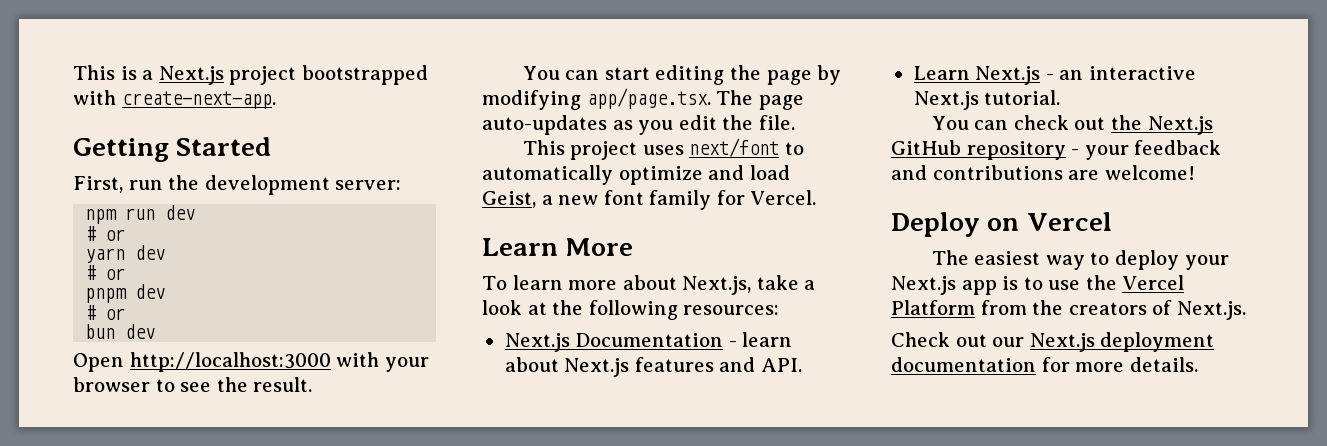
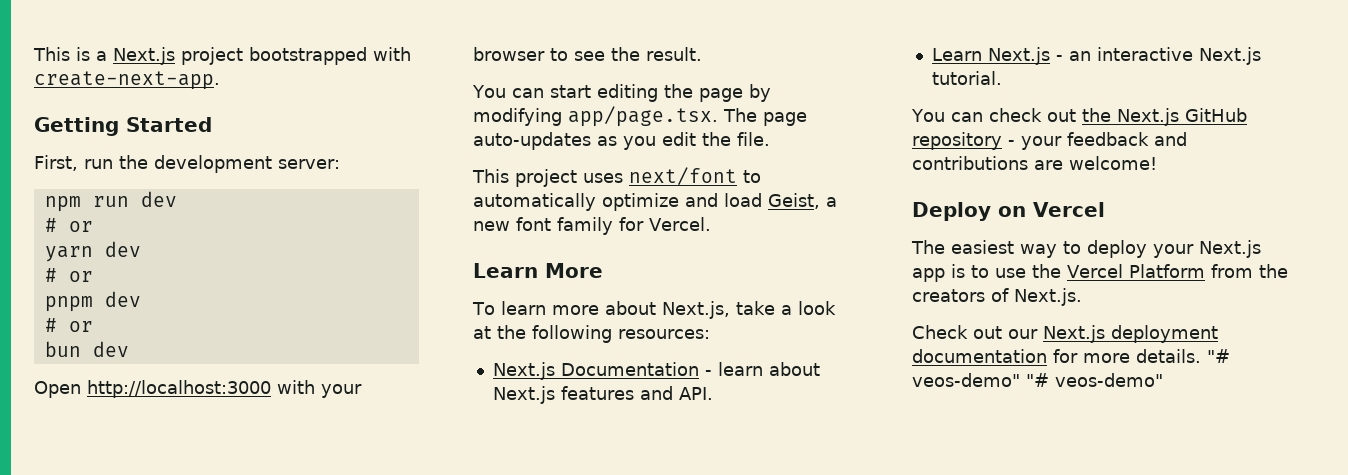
+ "# veos-demo" "# veos-demo"

